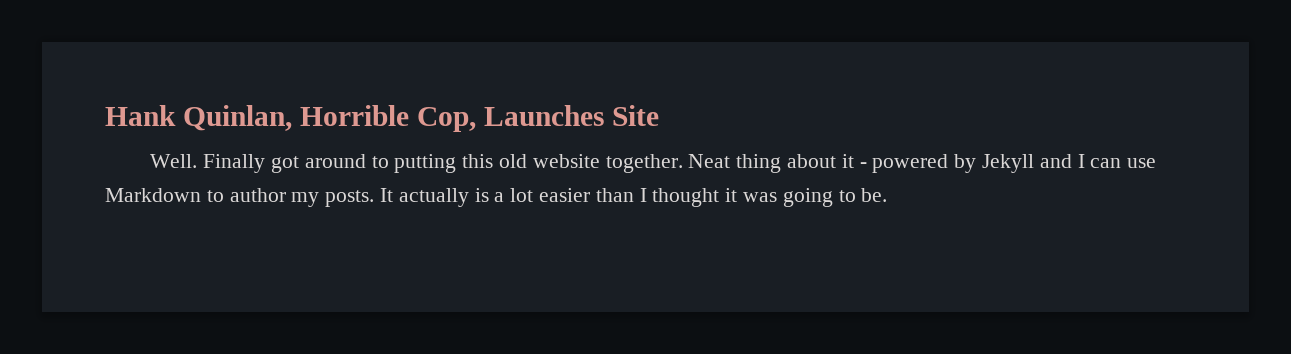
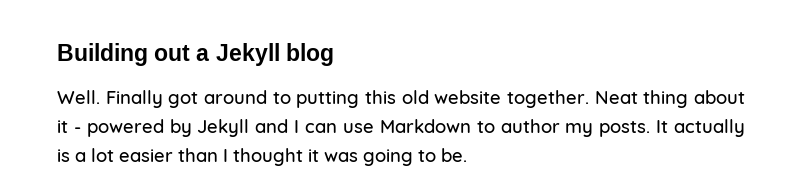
- Hank Quinlan, Horrible Cop, Launches Site
+ Building out a Jekyll blog

